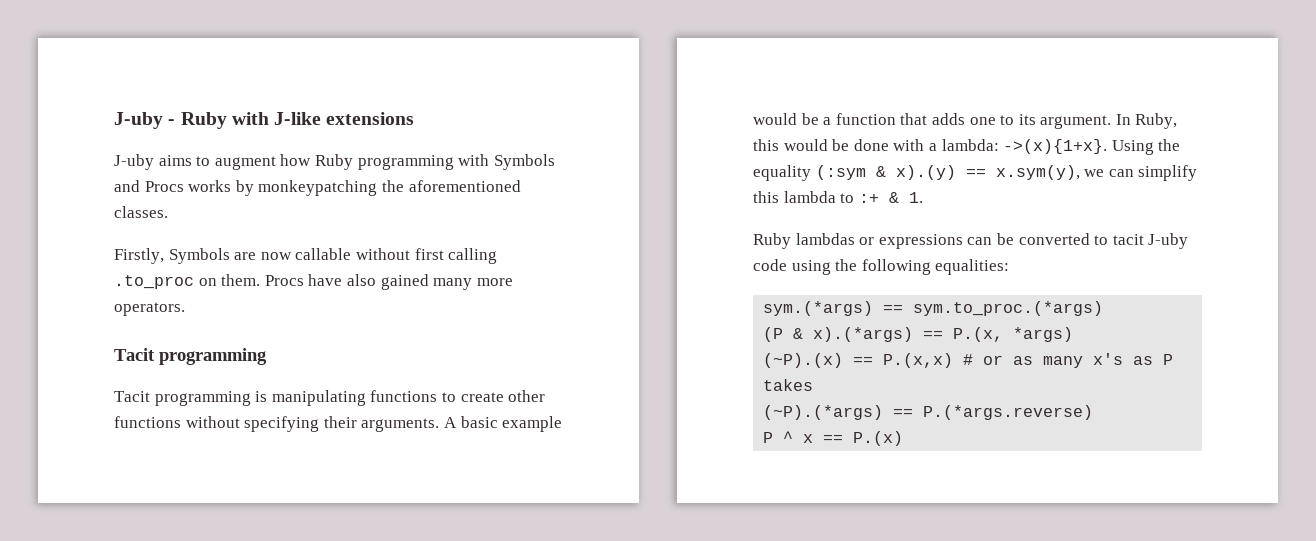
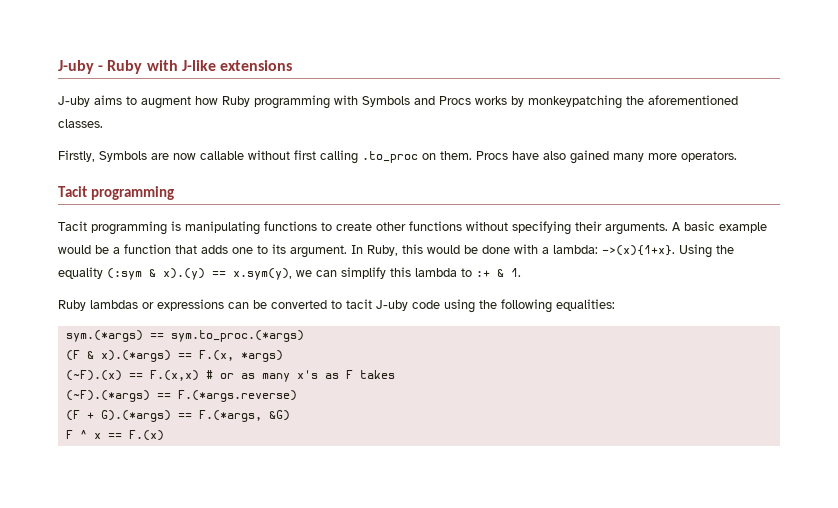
- (P & x).(*args) == P.(x, *args)
+ (F & x).(*args) == F.(x, *args)
- (~P).(x) == P.(x,x) # or as many x's as P takes
+ (~F).(x) == F.(x,x) # or as many x's as F takes
- (~P).(*args) == P.(*args.reverse)
- P ^ x == P.(x)
+ (~F).(*args) == F.(*args.reverse)
+ (F + G).(*args) == F.(*args, &G)
+ F ^ x == F.(x)

